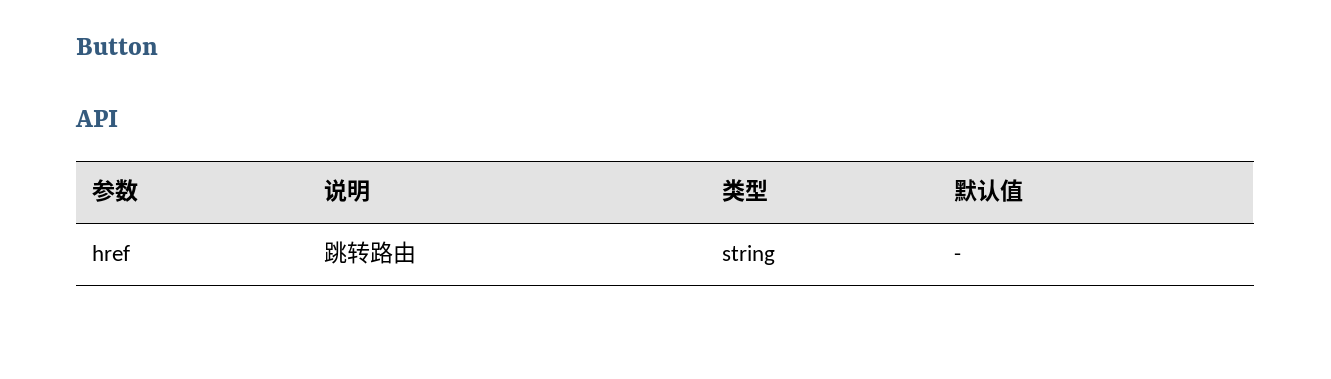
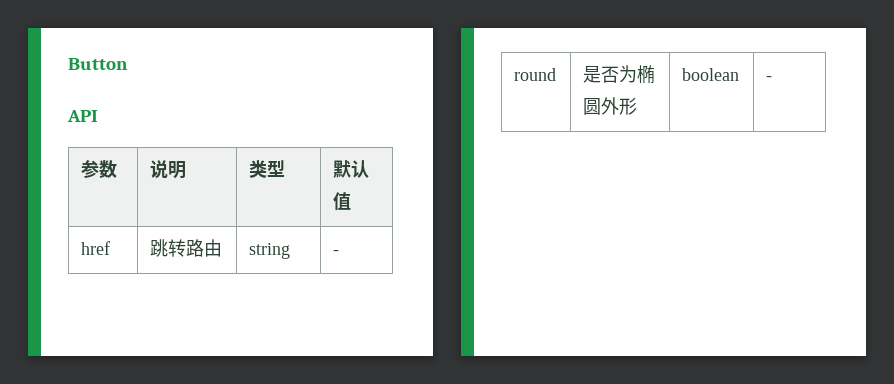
+ round | 是否为椭圆外形 | boolean | -

